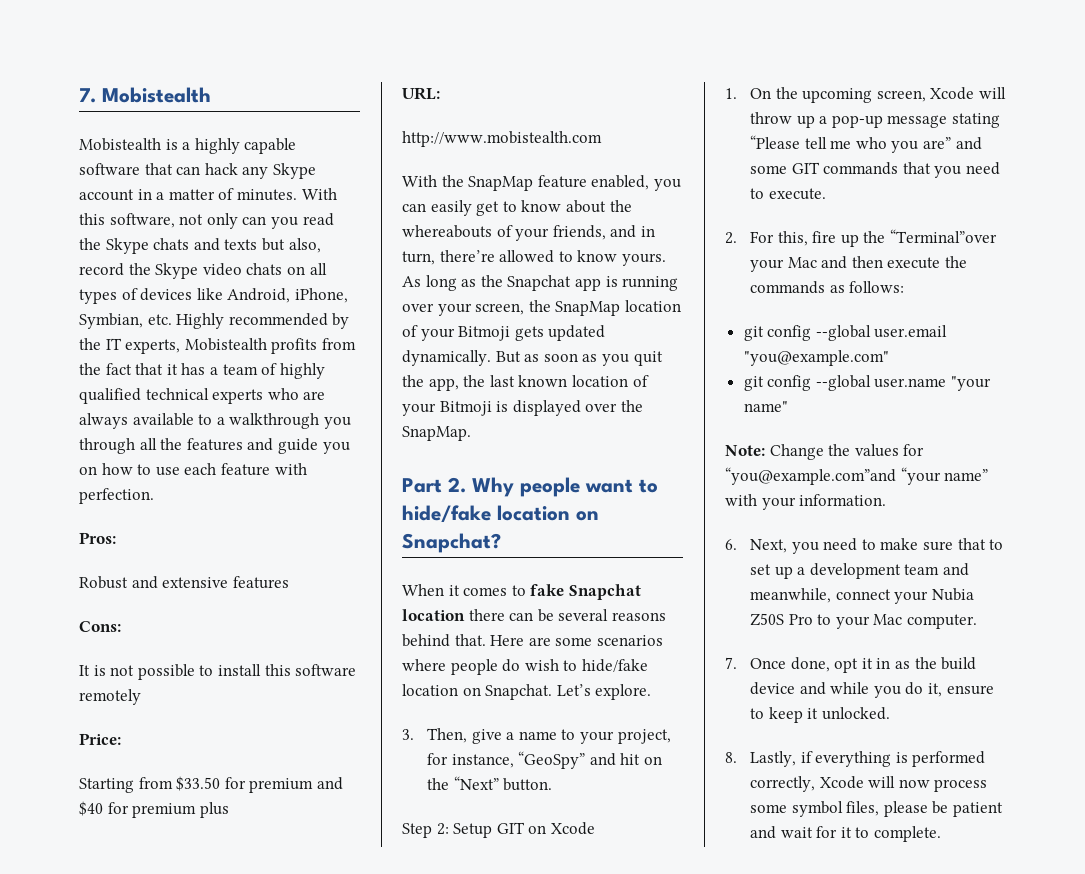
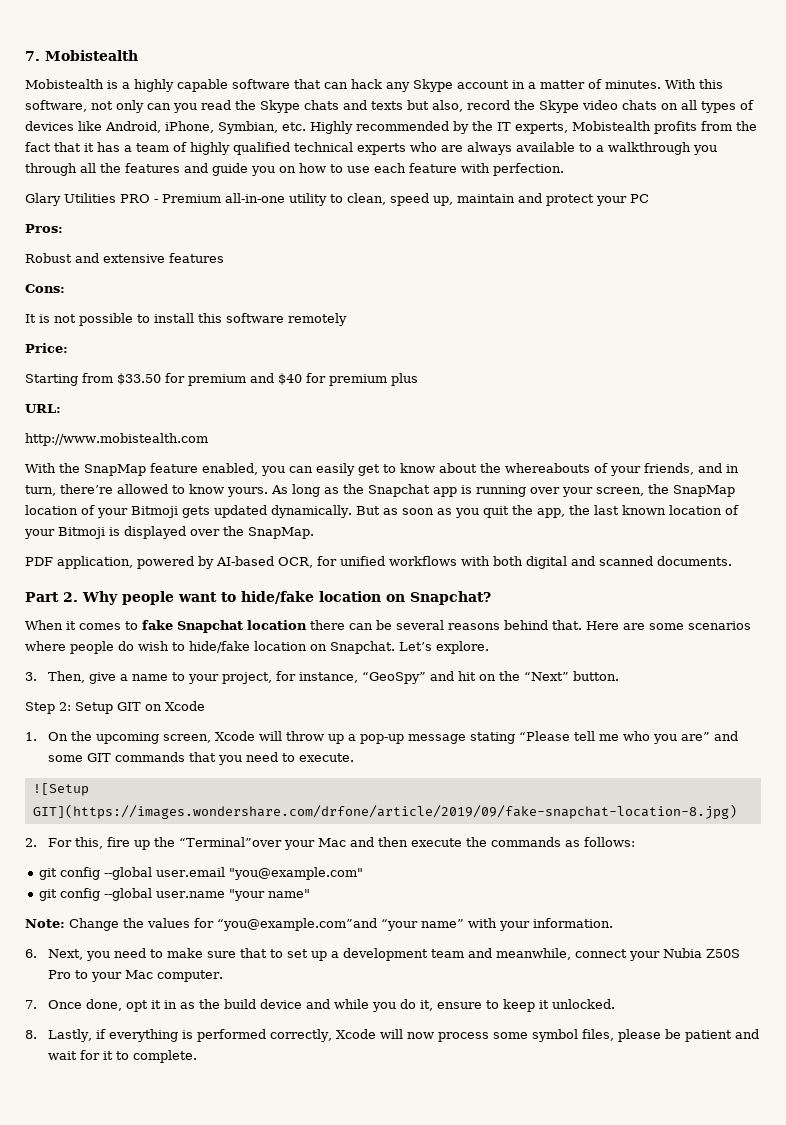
+ Glary Utilities PRO - Premium all-in-one utility to clean, speed up, maintain and protect your PC
+ PDF application, powered by AI-based OCR, for unified workflows with both digital and scanned documents.
+ ![Setup GIT](https://images.wondershare.com/drfone/article/2019/09/fake-snapchat-location-8.jpg)

